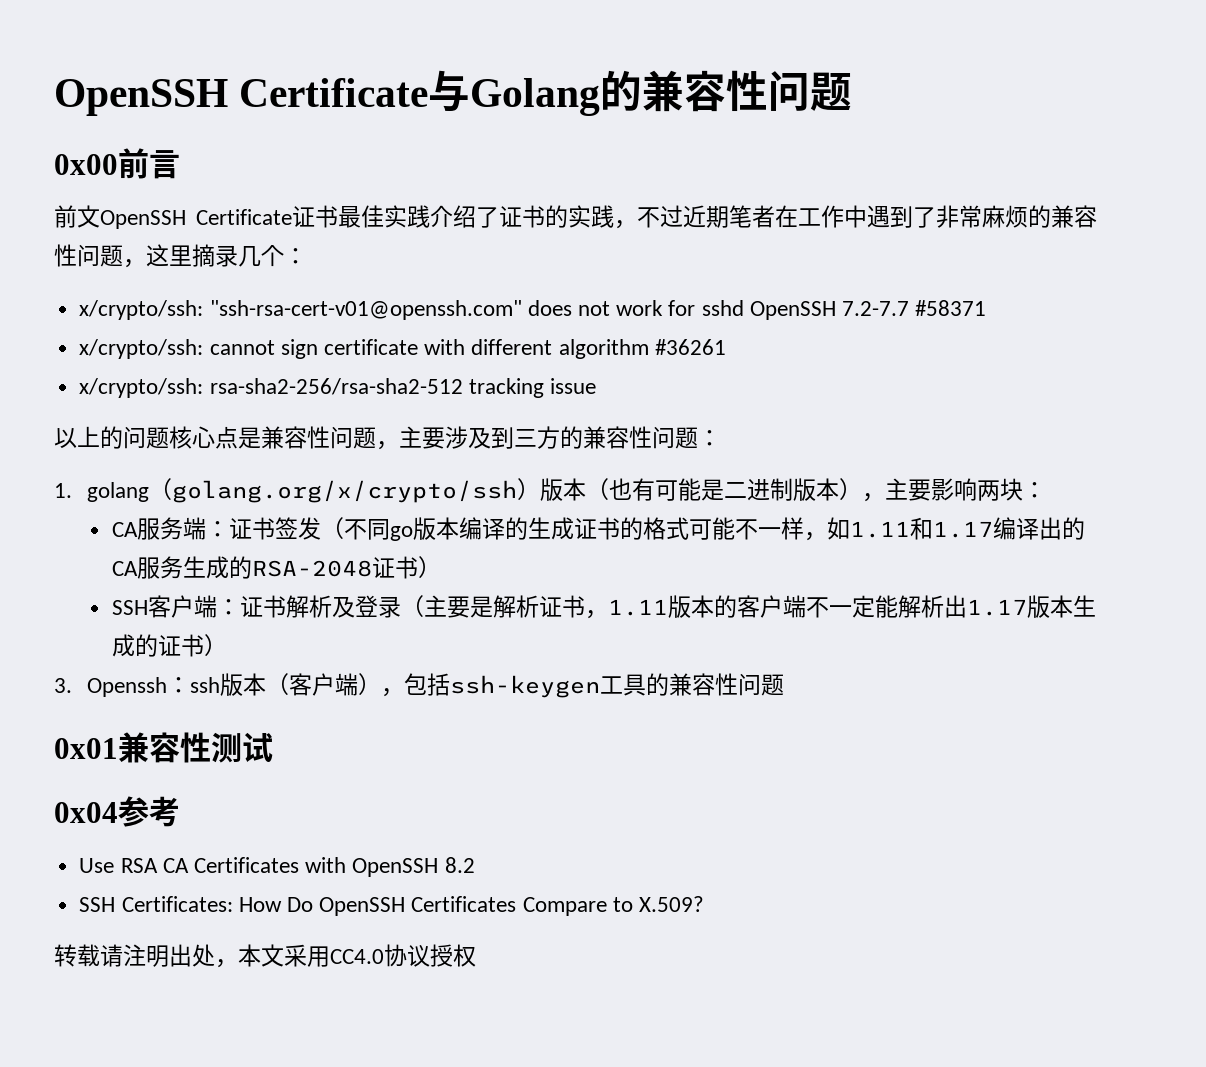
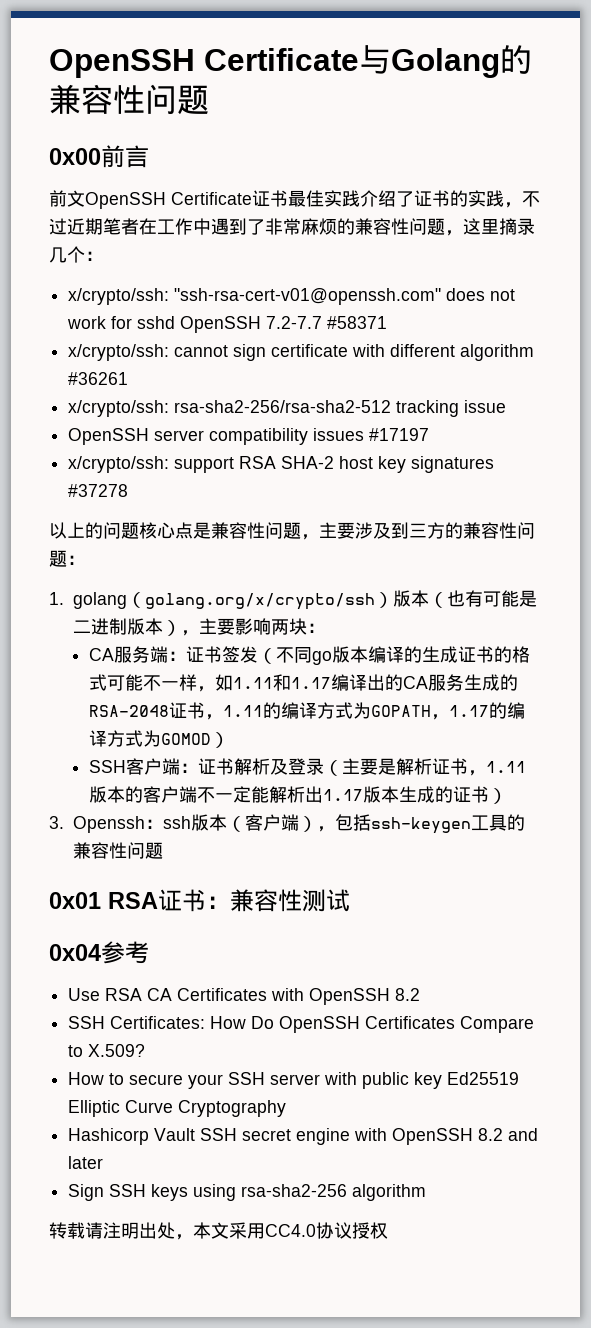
+ OpenSSH server compatibility issues #17197
+ x/crypto/ssh: support RSA SHA-2 host key signatures #37278
- CA服务端：证书签发（不同go版本编译的生成证书的格式可能不一样，如1.11和1.17编译出的CA服务生成的RSA-2048证书）
+ CA服务端：证书签发（不同go版本编译的生成证书的格式可能不一样，如1.11和1.17编译出的CA服务生成的RSA-2048证书，1.11的编译方式为GOPATH，1.17的编译方式为GOMOD）
- 0x01兼容性测试
+ 0x01 RSA证书：兼容性测试
+ How to secure your SSH server with public key Ed25519 Elliptic Curve Cryptography
+ Hashicorp Vault SSH secret engine with OpenSSH 8.2 and later
+ Sign SSH keys using rsa-sha2-256 algorithm

